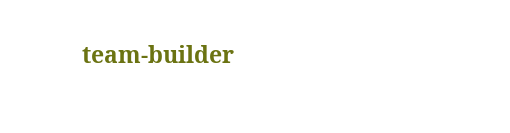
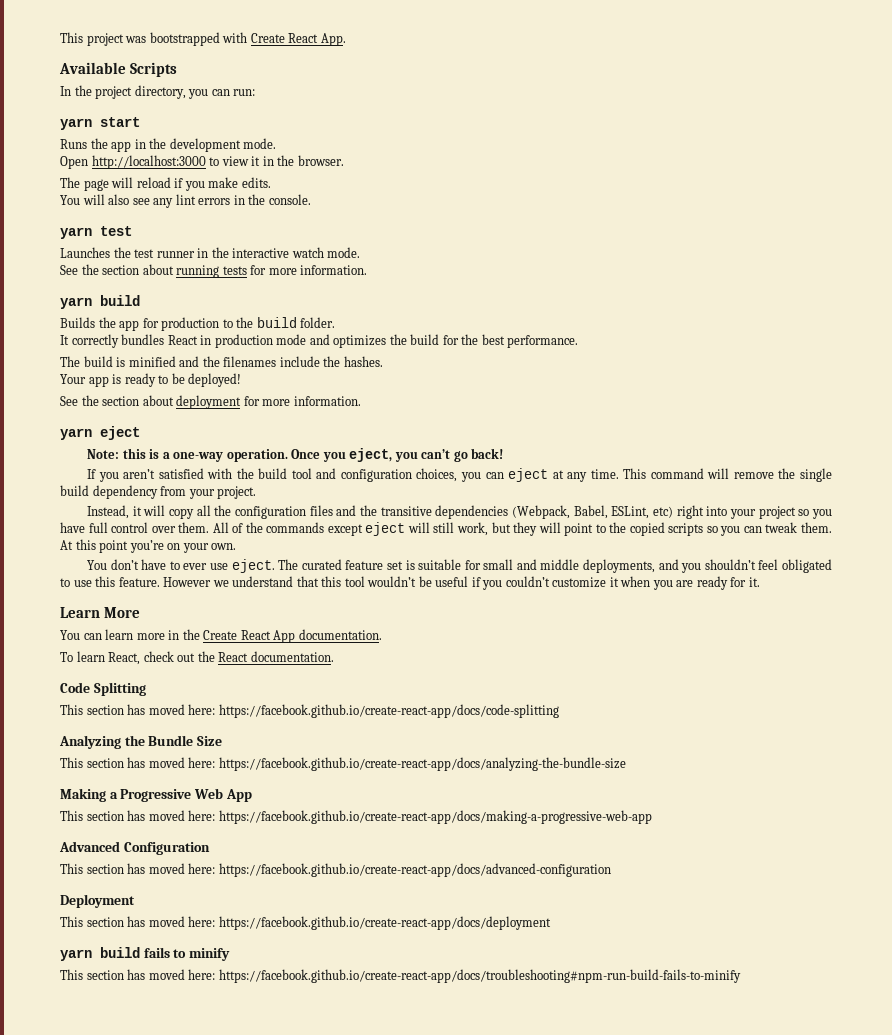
- team-builder
+ This project was bootstrapped with Create React App.
+ Available Scripts
+ In the project directory, you can run:
+ yarn start
+ Runs the app in the development mode.
+ Open http://localhost:3000 to view it in the browser.
+ The page will reload if you make edits.
+ You will also see any lint errors in the console.
+ yarn test
+ Launches the test runner in the interactive watch mode.
+ See the section about running tests for more information.
+ yarn build
+ Builds the app for production to the build folder.
+ It correctly bundles React in production mode and optimizes the build for the best performance.
+ The build is minified and the filenames include the hashes.
+ Your app is ready to be deployed!
+ See the section about deployment for more information.
+ yarn eject
+ Note: this is a one-way operation. Once you eject, you can’t go back!
+ If you aren’t satisfied with the build tool and configuration choices, you can eject at any time. This command will remove the single build dependency from your project.
+ Instead, it will copy all the configuration files and the transitive dependencies (Webpack, Babel, ESLint, etc) right into your project so you have full control over them. All of the commands except eject will still work, but they will point to the copied scripts so you can tweak them. At this point you’re on your own.
+ You don’t have to ever use eject. The curated feature set is suitable for small and middle deployments, and you shouldn’t feel obligated to use this feature. However we understand that this tool wouldn’t be useful if you couldn’t customize it when you are ready for it.
+ Learn More
+ You can learn more in the Create React App documentation.
+ To learn React, check out the React documentation.
+ Code Splitting
+ This section has moved here: https://facebook.github.io/create-react-app/docs/code-splitting
+ Analyzing the Bundle Size
+ This section has moved here: https://facebook.github.io/create-react-app/docs/analyzing-the-bundle-size
+ Making a Progressive Web App
+ This section has moved here: https://facebook.github.io/create-react-app/docs/making-a-progressive-web-app
+ Advanced Configuration
+ This section has moved here: https://facebook.github.io/create-react-app/docs/advanced-configuration
+ Deployment
+ This section has moved here: https://facebook.github.io/create-react-app/docs/deployment
+ yarn build fails to minify
+ This section has moved here: https://facebook.github.io/create-react-app/docs/troubleshooting#npm-run-build-fails-to-minify

